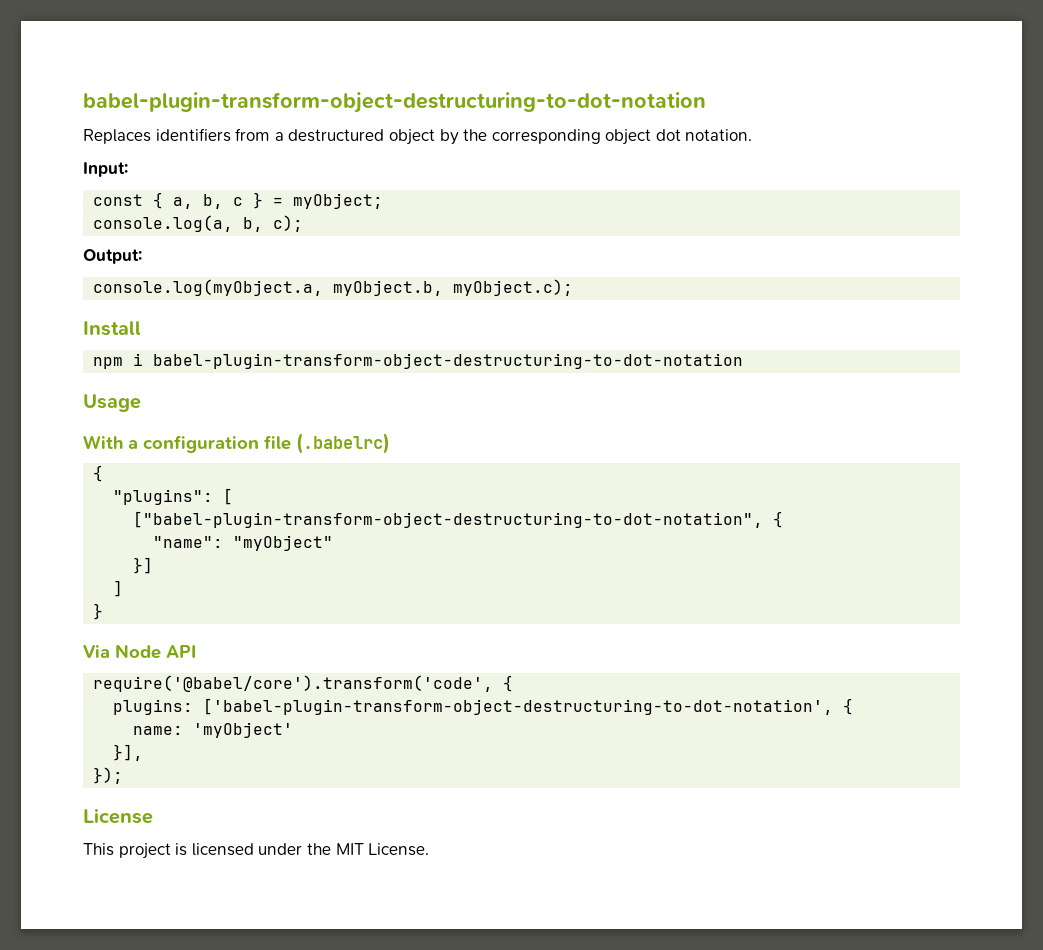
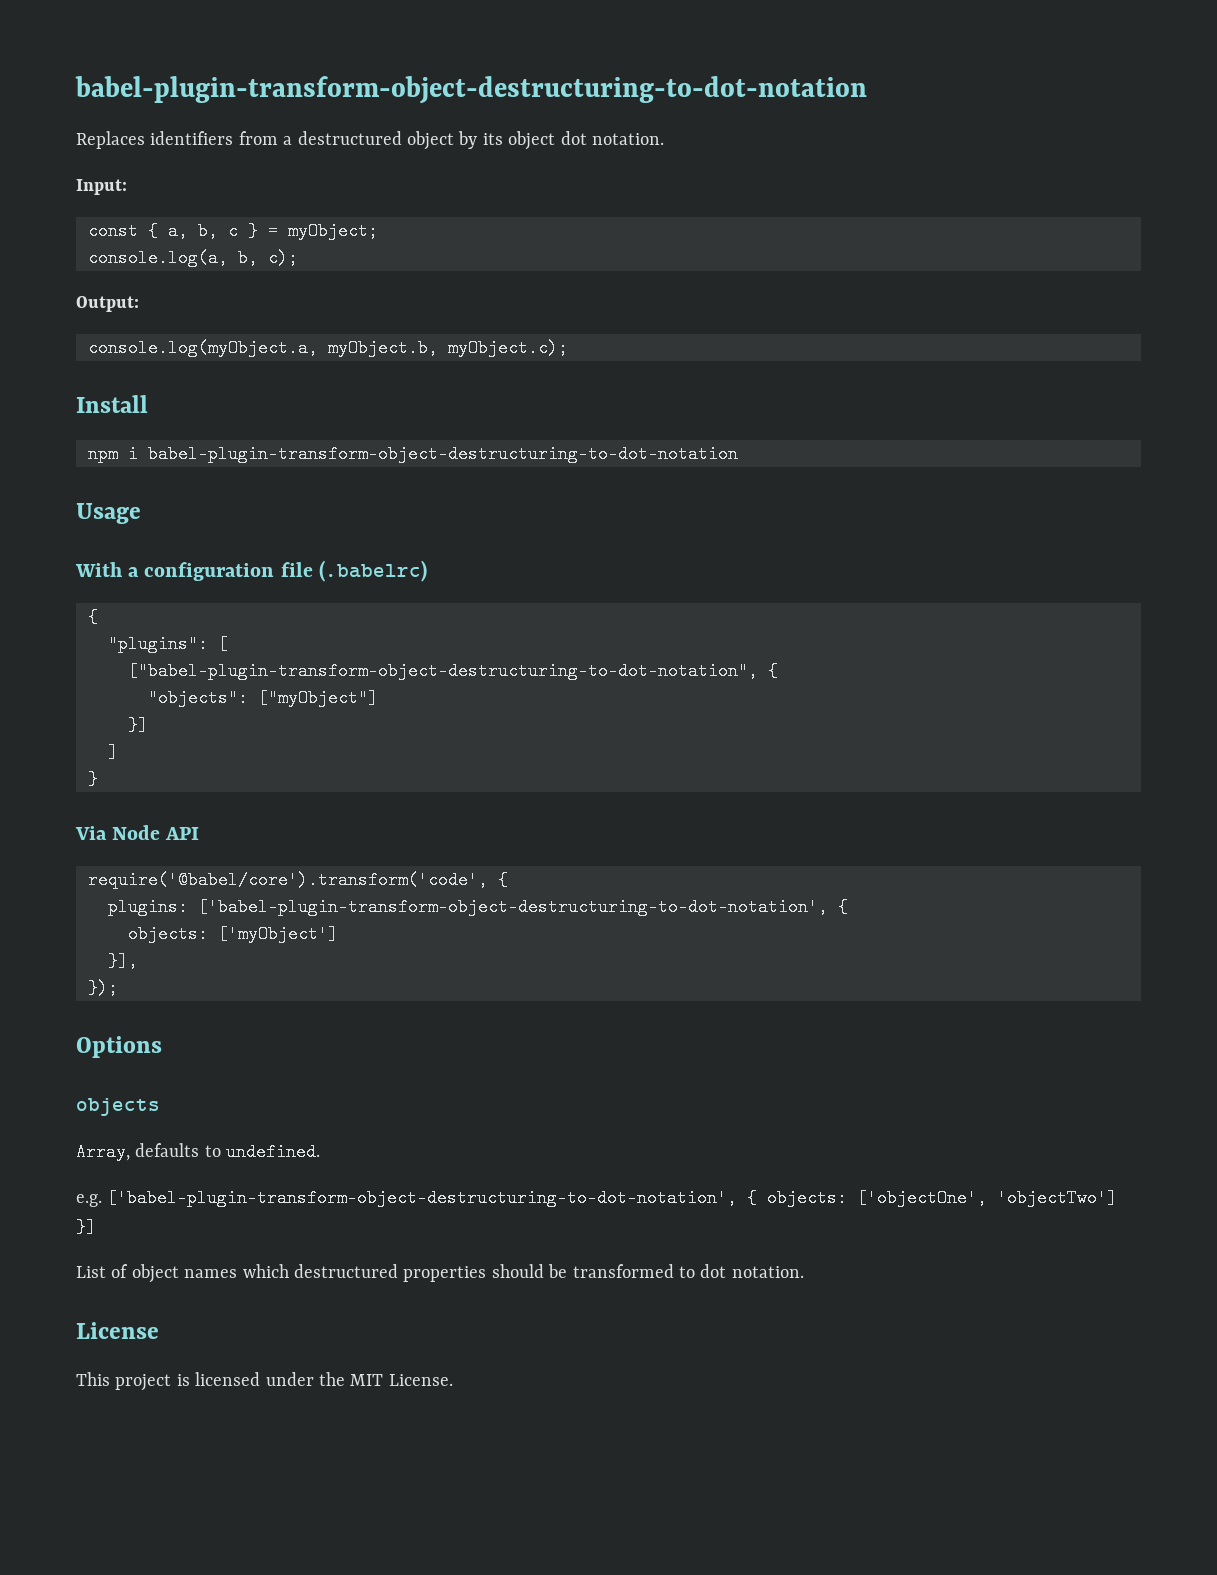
- Replaces identifiers from a destructured object by the corresponding object dot notation.
+ Replaces identifiers from a destructured object by its object dot notation.
- "name": "myObject"
+ "objects": ["myObject"]
- name: 'myObject'
+ objects: ['myObject']
+ Options
+ objects
+ Array, defaults to undefined.
+ e.g. ['babel-plugin-transform-object-destructuring-to-dot-notation', { objects: ['objectOne', 'objectTwo'] }]
+ List of object names which destructured properties should be transformed to dot notation.

